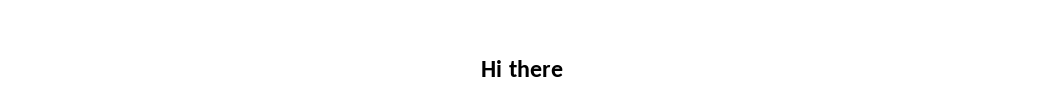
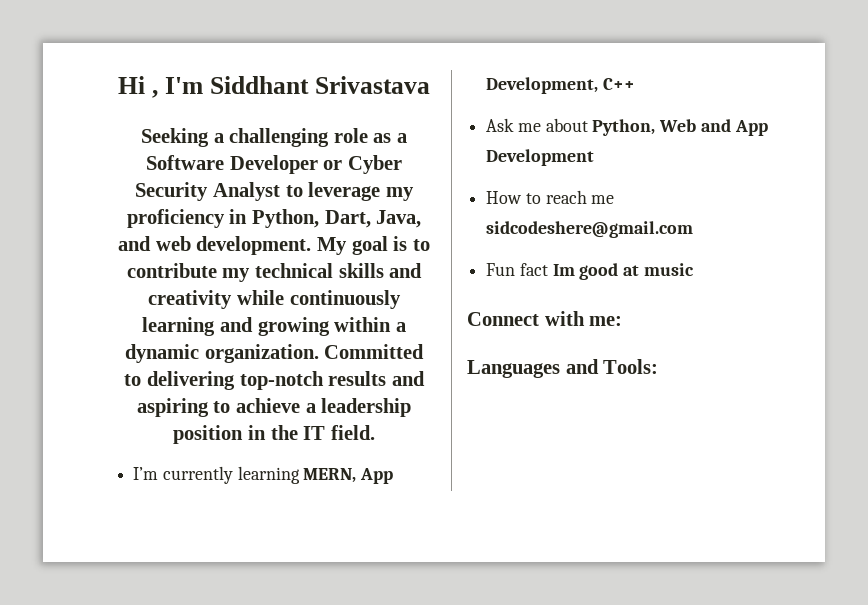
- Hi there
+ Hi , I'm Siddhant Srivastava
+ Seeking a challenging role as a Software Developer or Cyber Security Analyst to leverage my proficiency in Python, Dart, Java, and web development. My goal is to contribute my technical skills and creativity while continuously learning and growing within a dynamic organization. Committed to delivering top-notch results and aspiring to achieve a leadership position in the IT field.
+ I’m currently learning MERN, App Development, C++
+ Ask me about Python, Web and App Development
+ How to reach me sidcodeshere@gmail.com
+ Fun fact Im good at music
+ Connect with me:
+ Languages and Tools:

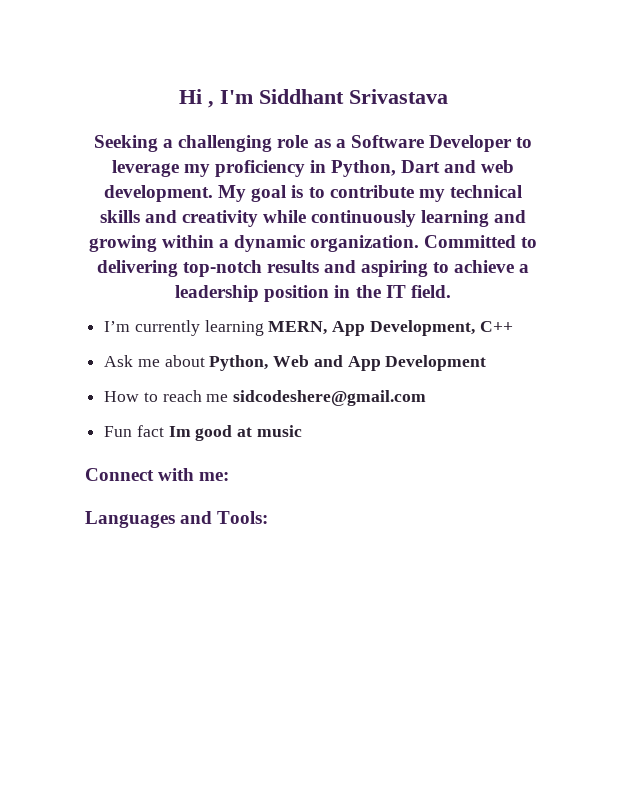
- Seeking a challenging role as a Software Developer or Cyber Security Analyst to leverage my proficiency in Python, Dart, Java, and web development.
+ Seeking a challenging role as a Software Developer to leverage my proficiency in Python, Dart and web development.

